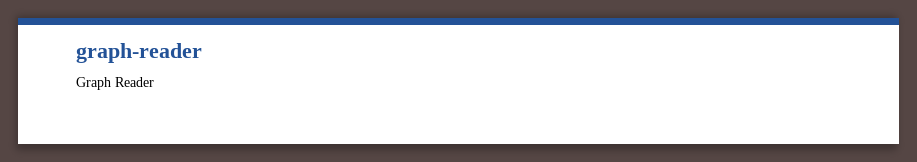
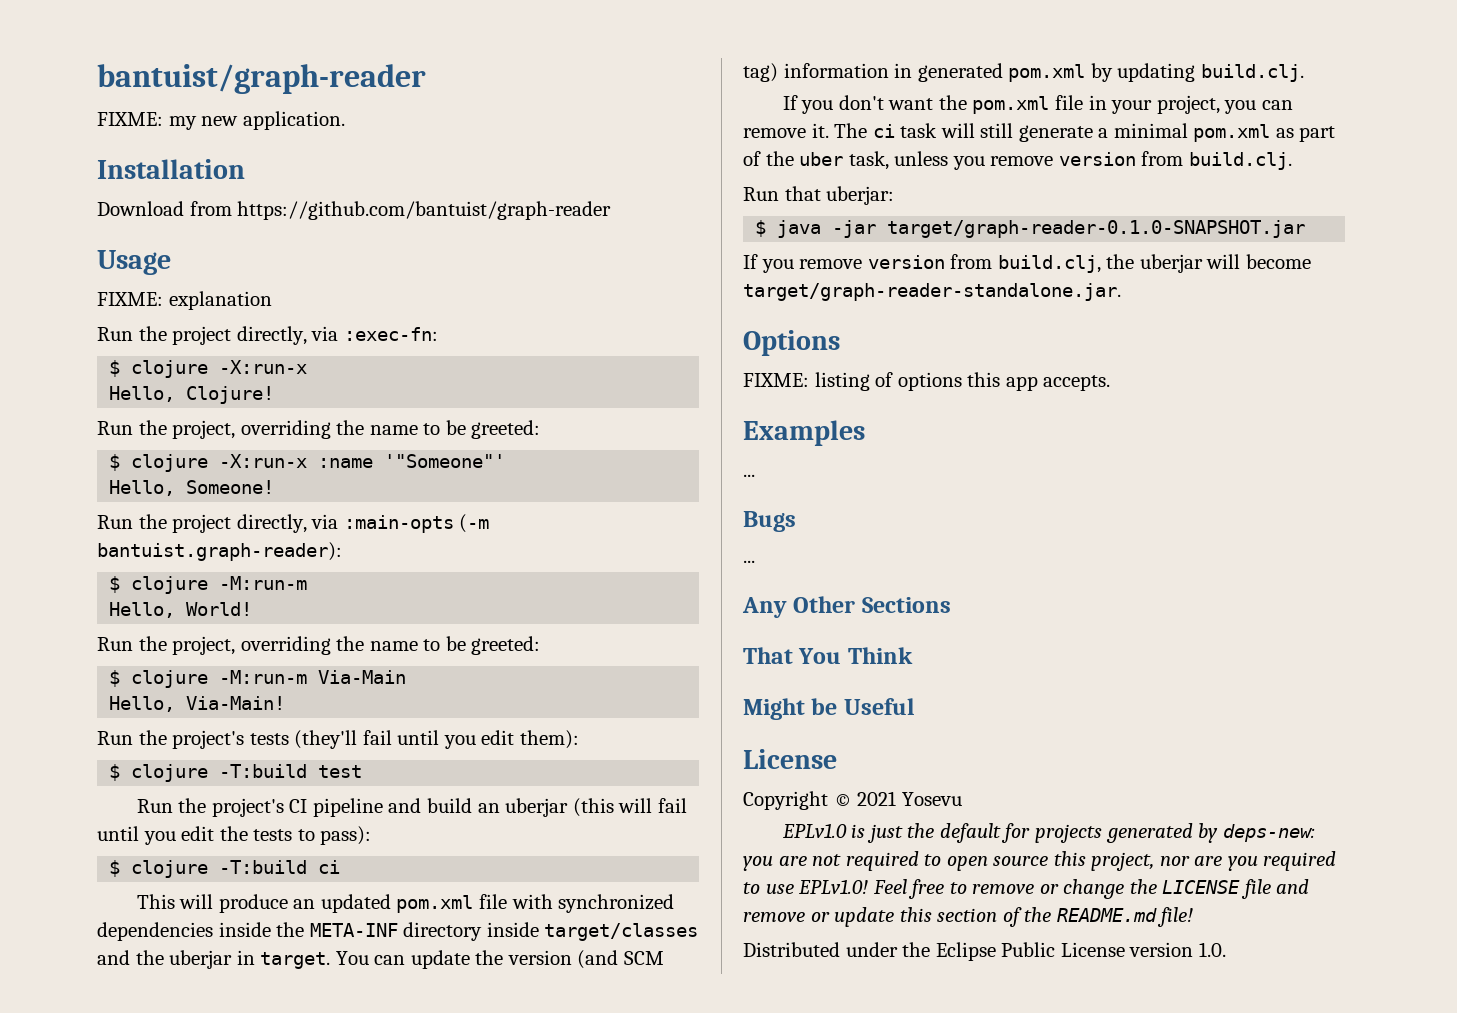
- graph-reader
- Graph Reader
+ bantuist/graph-reader
+ FIXME: my new application.
+ Installation
+ Download from https://github.com/bantuist/graph-reader
+ Usage
+ FIXME: explanation
+ Run the project directly, via :exec-fn:
+ $ clojure -X:run-x
+ Hello, Clojure!
+ Run the project, overriding the name to be greeted:
+ $ clojure -X:run-x :name '"Someone"'
+ Hello, Someone!
+ Run the project directly, via :main-opts (-m bantuist.graph-reader):
+ $ clojure -M:run-m
+ Hello, World!
+ Run the project, overriding the name to be greeted:
+ $ clojure -M:run-m Via-Main
+ Hello, Via-Main!
+ Run the project's tests (they'll fail until you edit them):
+ $ clojure -T:build test
+ Run the project's CI pipeline and build an uberjar (this will fail until you edit the tests to pass):
+ $ clojure -T:build ci
+ This will produce an updated pom.xml file with synchronized dependencies inside the META-INF directory inside target/classes and the uberjar in target. You can update the version (and SCM tag) information in generated pom.xml by updating build.clj.
+ If you don't want the pom.xml file in your project, you can remove it. The ci task will still generate a minimal pom.xml as part of the uber task, unless you remove version from build.clj.
+ Run that uberjar:
+ $ java -jar target/graph-reader-0.1.0-SNAPSHOT.jar
+ If you remove version from build.clj, the uberjar will become target/graph-reader-standalone.jar.
+ Options
+ FIXME: listing of options this app accepts.
+ Examples
+ ...
+ Bugs
+ ...
+ Any Other Sections
+ That You Think
+ Might be Useful
+ License
+ Copyright © 2021 Yosevu
+ EPLv1.0 is just the default for projects generated by deps-new: you are not required to open source this project, nor are you required to use EPLv1.0! Feel free to remove or change the LICENSE file and remove or update this section of the README.md file!
+ Distributed under the Eclipse Public License version 1.0.

